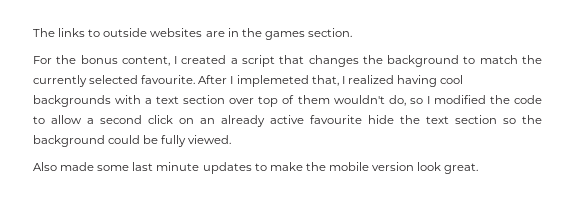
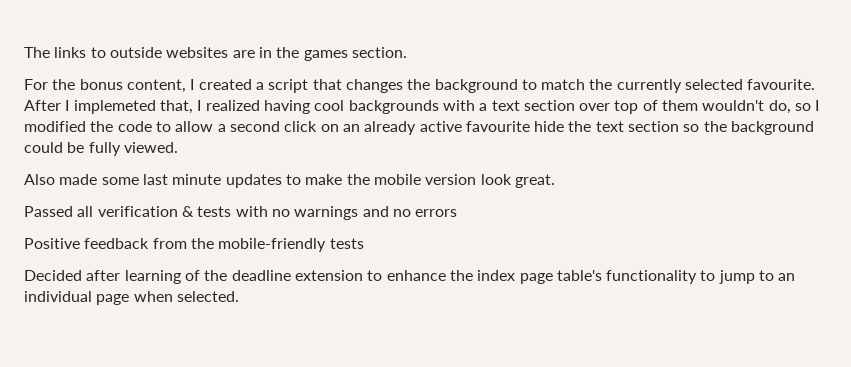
+ Passed all verification & tests with no warnings and no errors
+ Positive feedback from the mobile-friendly tests
+ Decided after learning of the deadline extension to enhance the index page table's functionality to jump to an individual page when selected.

